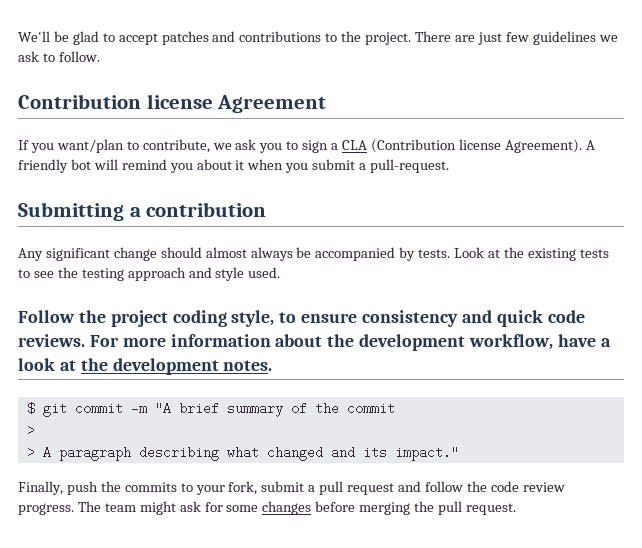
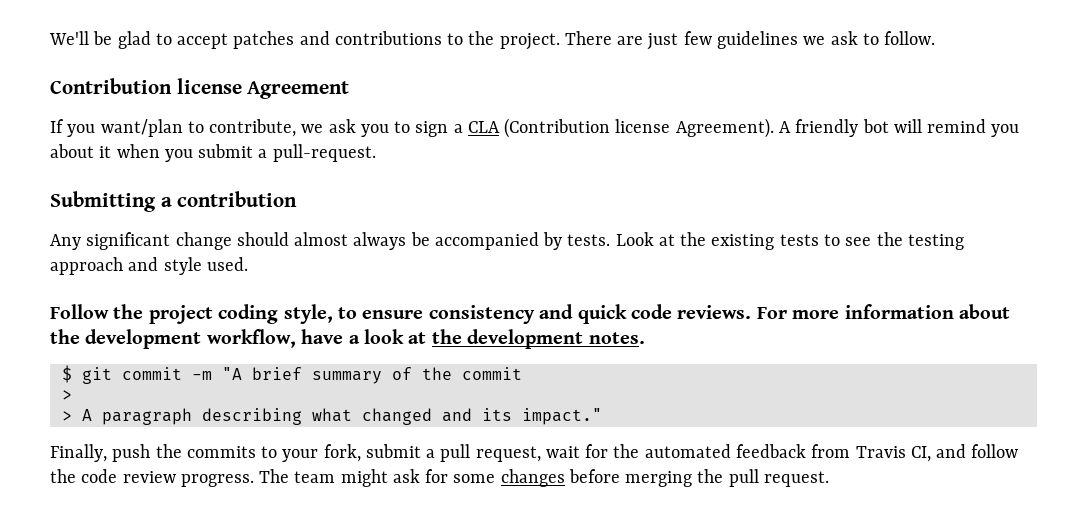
- Finally, push the commits to your fork, submit a pull request and follow the code review progress.
+ Finally, push the commits to your fork, submit a pull request, wait for the automated feedback from Travis CI, and follow the code review progress.

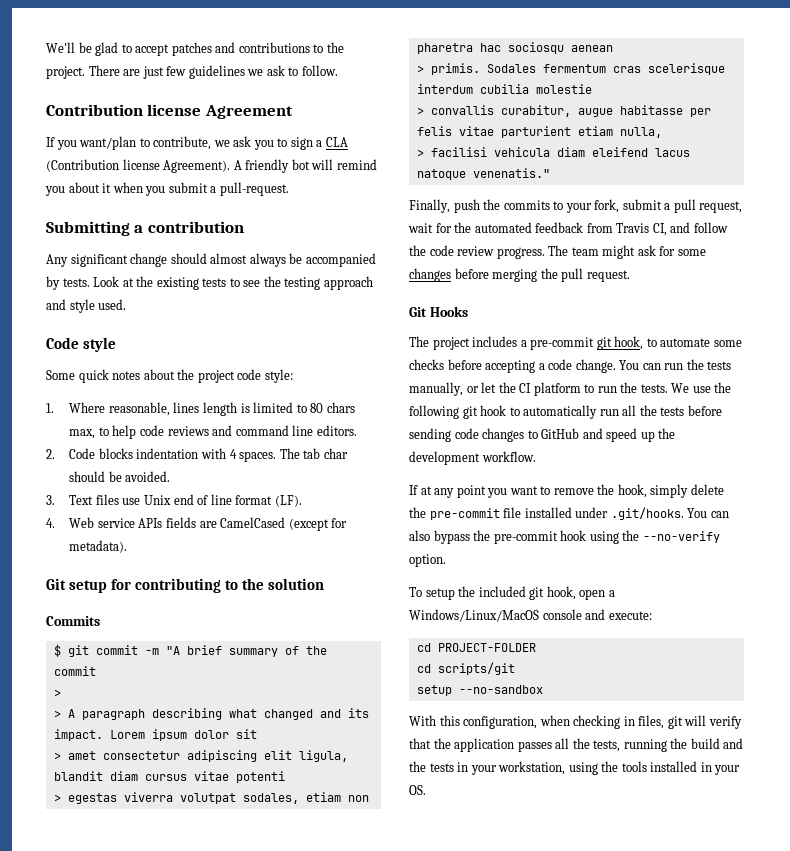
- Follow the project coding style, to ensure consistency and quick code reviews. For more information about the development workflow, have a look at the development notes.
+ Code style
+ Some quick notes about the project code style:
+ 1. Where reasonable, lines length is limited to 80 chars max, to help code reviews and command line editors.
+ 2. Code blocks indentation with 4 spaces. The tab char should be avoided.
+ 3. Text files use Unix end of line format (LF).
+ 4. Web service APIs fields are CamelCased (except for metadata).
+ Git setup for contributing to the solution
+ Commits
- > A paragraph describing what changed and its impact."
+ > A paragraph describing what changed and its impact. Lorem ipsum dolor sit
+ > amet consectetur adipiscing elit ligula, blandit diam cursus vitae potenti
+ > egestas viverra volutpat sodales, etiam non pharetra hac sociosqu aenean
+ > primis. Sodales fermentum cras scelerisque interdum cubilia molestie
+ > convallis curabitur, augue habitasse per felis vitae parturient etiam nulla,
+ > facilisi vehicula diam eleifend lacus natoque venenatis."
+ Git Hooks
+ The project includes a pre-commit git hook, to automate some checks before accepting a code change. You can run the tests manually, or let the CI platform to run the tests. We use the following git hook to automatically run all the tests before sending code changes to GitHub and speed up the development workflow.
+ If at any point you want to remove the hook, simply delete the pre-commit file installed under .git/hooks. You can also bypass the pre-commit hook using the --no-verify option.
+ To setup the included git hook, open a Windows/Linux/MacOS console and execute:
+ cd PROJECT-FOLDER
+ cd scripts/git
+ setup --no-sandbox
+ With this configuration, when checking in files, git will verify that the application passes all the tests, running the build and the tests in your workstation, using the tools installed in your OS.

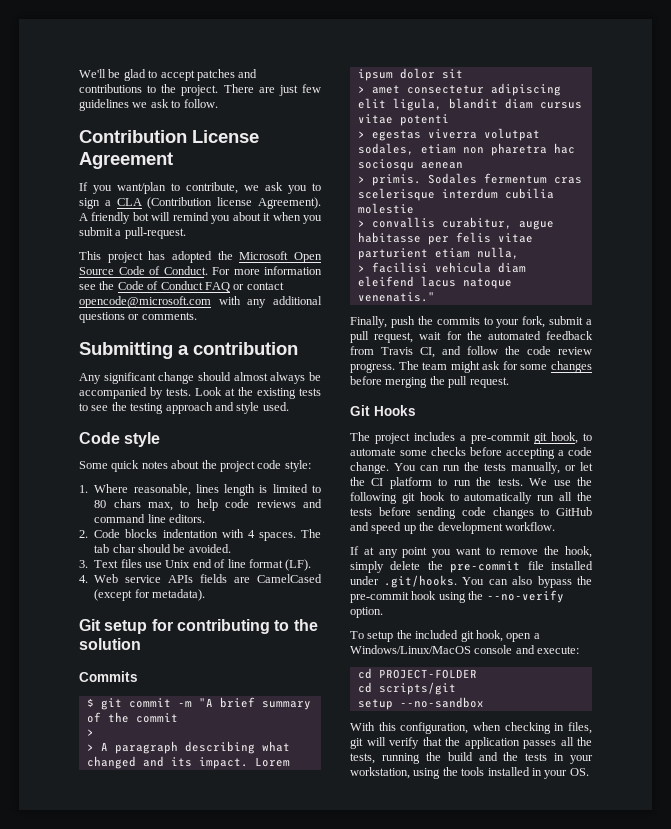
- Contribution license Agreement
+ Contribution License Agreement
+ This project has adopted the Microsoft Open Source Code of Conduct. For more information see the Code of Conduct FAQ or contact opencode@microsoft.com with any additional questions or comments.

